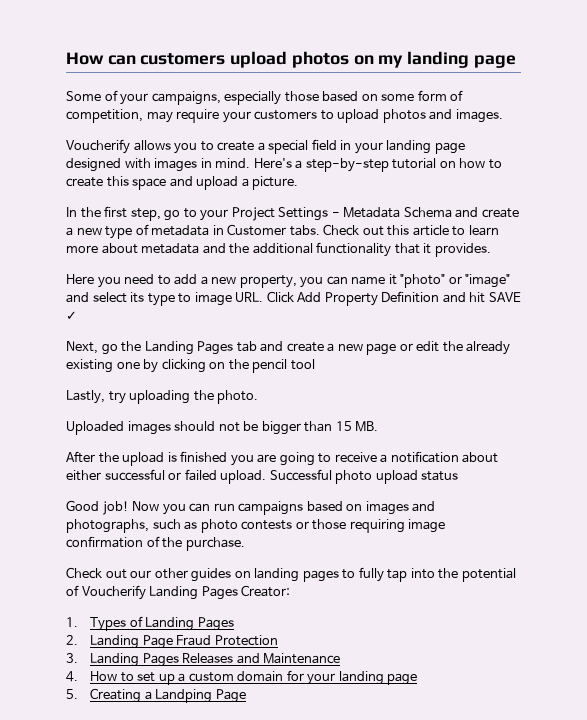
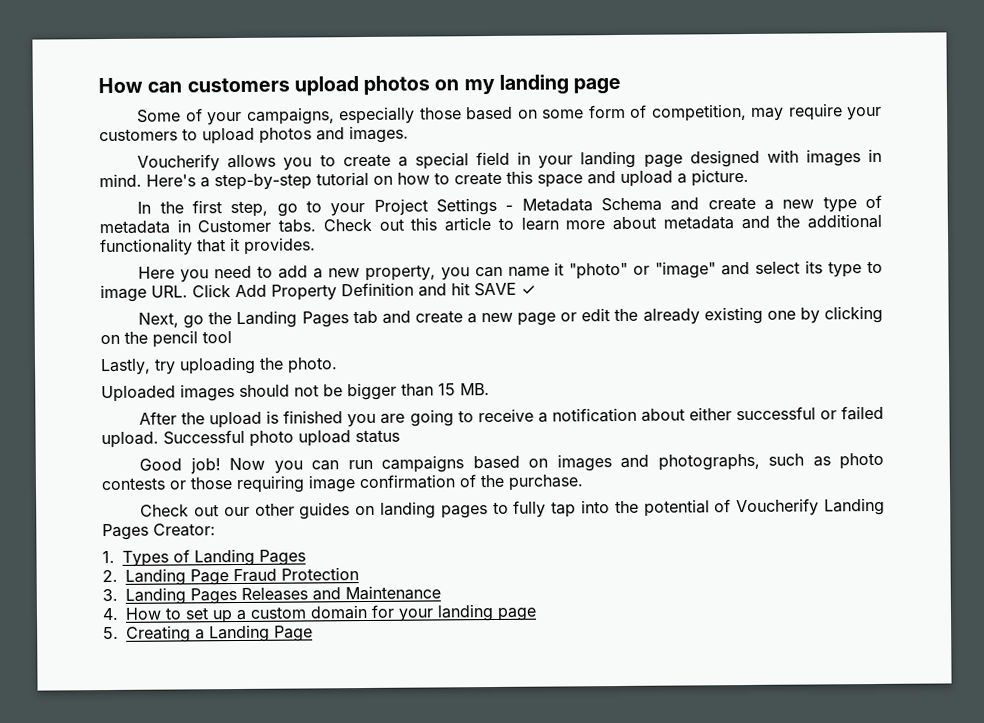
- 5. Creating a Landping Page
+ 5. Creating a Landing Page

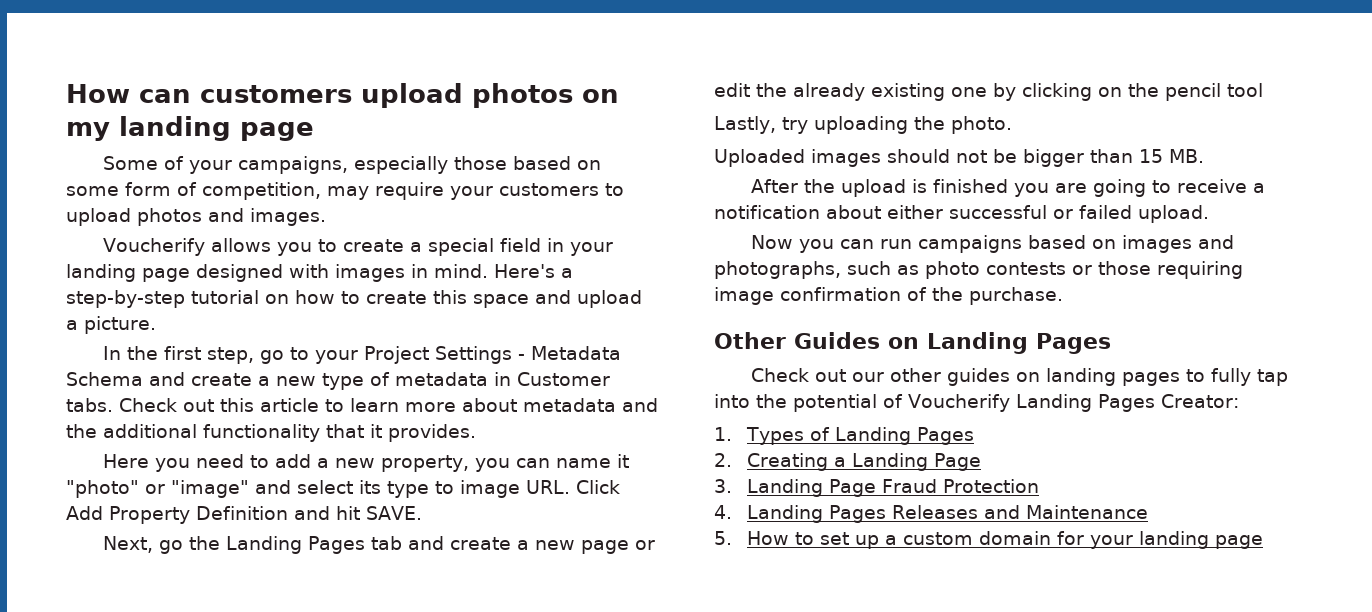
- Here you need to add a new property, you can name it "photo" or "image" and select its type to image URL. Click Add Property Definition and hit SAVE ✓
+ Here you need to add a new property, you can name it "photo" or "image" and select its type to image URL. Click Add Property Definition and hit SAVE.
- After the upload is finished you are going to receive a notification about either successful or failed upload. Successful photo upload status
- Good job! Now you can run campaigns based on images and photographs, such as photo contests or those requiring image confirmation of the purchase.
+ After the upload is finished you are going to receive a notification about either successful or failed upload.
+ Now you can run campaigns based on images and photographs, such as photo contests or those requiring image confirmation of the purchase.
+ Other Guides on Landing Pages
- 2. Landing Page Fraud Protection
+ 2. Creating a Landing Page
+ 3. Landing Page Fraud Protection
- 3. Landing Pages Releases and Maintenance
+ 4. Landing Pages Releases and Maintenance
- 4. How to set up a custom domain for your landing page
+ 5. How to set up a custom domain for your landing page
- 5. Creating a Landing Page

